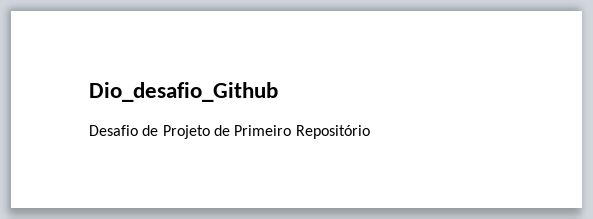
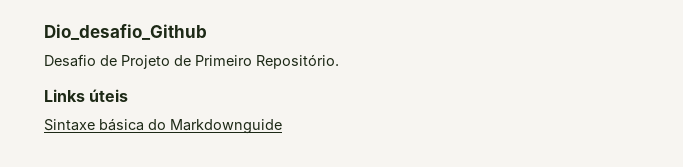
- Desafio de Projeto de Primeiro Repositório
+ Desafio de Projeto de Primeiro Repositório.
+ Links úteis
+ Sintaxe básica do Markdownguide

